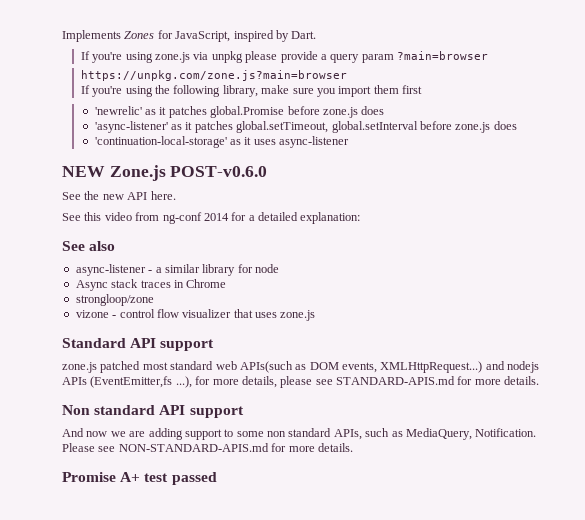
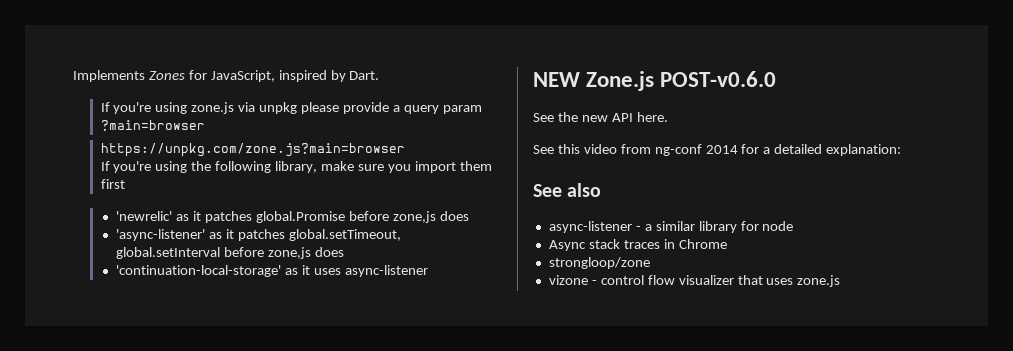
- 'newrelic' as it patches global.Promise before zone.js does
+ 'newrelic' as it patches global.Promise before zone,js does
- 'async-listener' as it patches global.setTimeout, global.setInterval before zone.js does
+ 'async-listener' as it patches global.setTimeout, global.setInterval before zone,js does
- Standard API support
- zone.js patched most standard web APIs(such as DOM events, XMLHttpRequest...) and nodejs APIs (EventEmitter,fs ...), for more details, please see STANDARD-APIS.md for more details.
- Non standard API support
- And now we are adding support to some non standard APIs, such as MediaQuery, Notification. Please see NON-STANDARD-APIS.md for more details.
- Promise A+ test passed

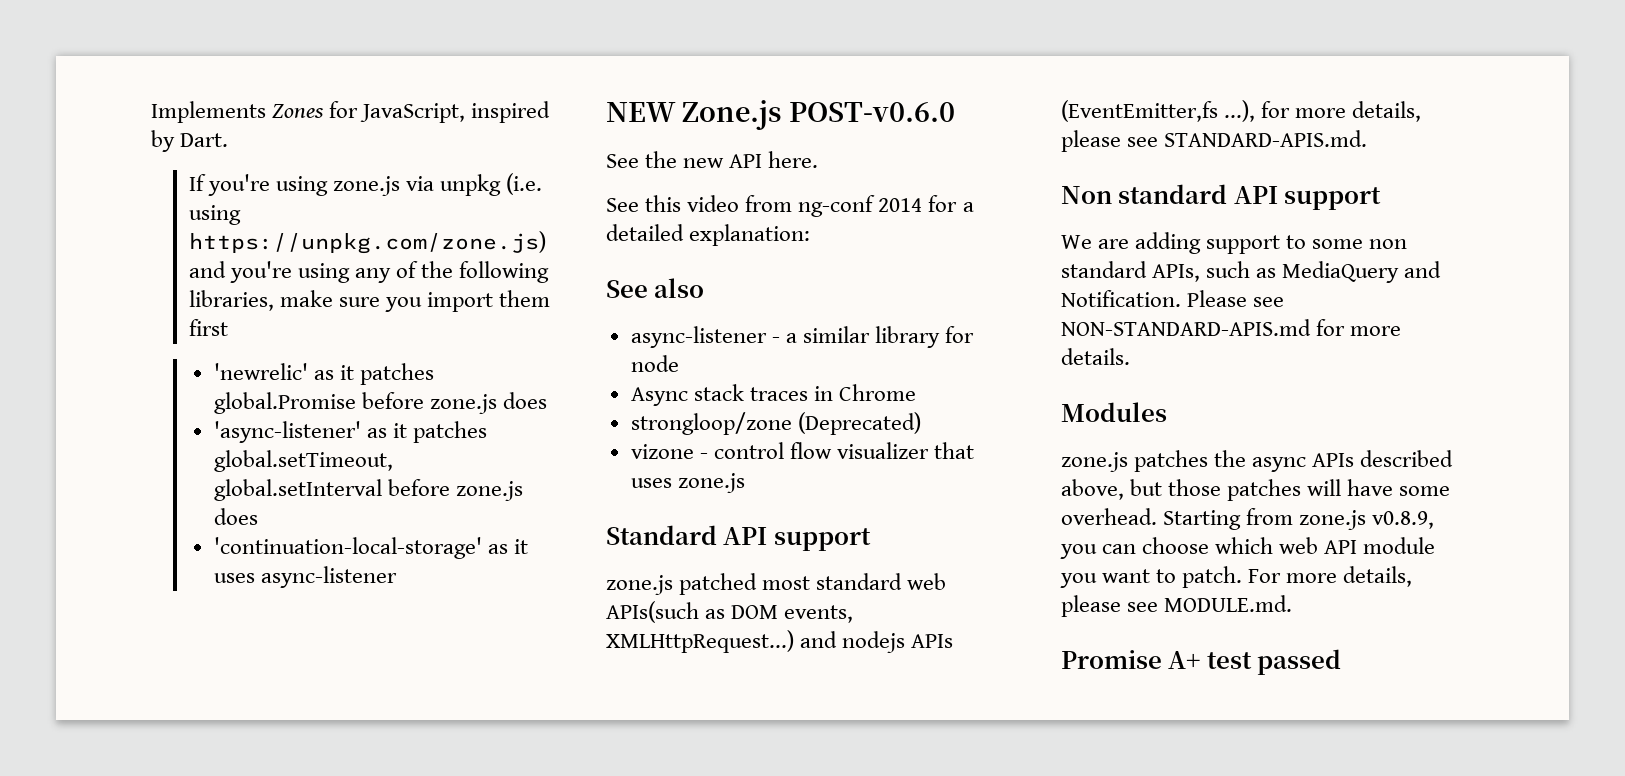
- If you're using zone.js via unpkg please provide a query param ?main=browser
- https://unpkg.com/zone.js?main=browser
- If you're using the following library, make sure you import them first
+ If you're using zone.js via unpkg (i.e. using https://unpkg.com/zone.js) and you're using any of the following libraries, make sure you import them first
- 'newrelic' as it patches global.Promise before zone,js does
+ 'newrelic' as it patches global.Promise before zone.js does
- 'async-listener' as it patches global.setTimeout, global.setInterval before zone,js does
+ 'async-listener' as it patches global.setTimeout, global.setInterval before zone.js does
- strongloop/zone
+ strongloop/zone (Deprecated)
+ Standard API support
+ zone.js patched most standard web APIs(such as DOM events, XMLHttpRequest...) and nodejs APIs (EventEmitter,fs ...), for more details, please see STANDARD-APIS.md.
+ Non standard API support
+ We are adding support to some non standard APIs, such as MediaQuery and Notification. Please see NON-STANDARD-APIS.md for more details.
+ Modules
+ zone.js patches the async APIs described above, but those patches will have some overhead. Starting from zone.js v0.8.9, you can choose which web API module you want to patch. For more details, please see MODULE.md.
+ Promise A+ test passed

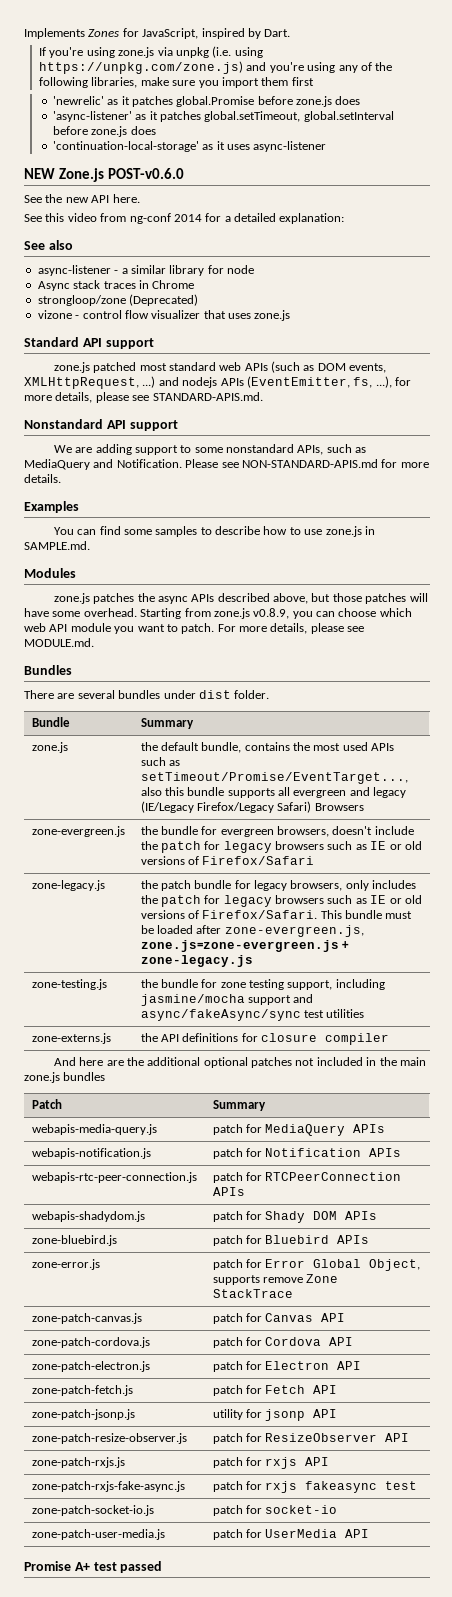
- zone.js patched most standard web APIs(such as DOM events, XMLHttpRequest...) and nodejs APIs (EventEmitter,fs ...), for more details, please see STANDARD-APIS.md.
+ zone.js patched most standard web APIs (such as DOM events, XMLHttpRequest, ...) and nodejs APIs (EventEmitter, fs, ...), for more details, please see STANDARD-APIS.md.
- Non standard API support
+ Nonstandard API support
- We are adding support to some non standard APIs, such as MediaQuery and Notification.
+ We are adding support to some nonstandard APIs, such as MediaQuery and Notification.
+ Examples
+ You can find some samples to describe how to use zone.js in SAMPLE.md.
+ Bundles
+ There are several bundles under dist folder.
+ Bundle | Summary
+ zone.js | the default bundle, contains the most used APIs such as setTimeout/Promise/EventTarget..., also this bundle supports all evergreen and legacy (IE/Legacy Firefox/Legacy Safari) Browsers
+ zone-evergreen.js | the bundle for evergreen browsers, doesn't include the patch for legacy browsers such as IE or old versions of Firefox/Safari
+ zone-legacy.js | the patch bundle for legacy browsers, only includes the patch for legacy browsers such as IE or old versions of Firefox/Safari. This bundle must be loaded after zone-evergreen.js, zone.js=zone-evergreen.js + zone-legacy.js
+ zone-testing.js | the bundle for zone testing support, including jasmine/mocha support and async/fakeAsync/sync test utilities
+ zone-externs.js | the API definitions for closure compiler
+ And here are the additional optional patches not included in the main zone.js bundles
+ Patch | Summary
+ webapis-media-query.js | patch for MediaQuery APIs
+ webapis-notification.js | patch for Notification APIs
+ webapis-rtc-peer-connection.js | patch for RTCPeerConnection APIs
+ webapis-shadydom.js | patch for Shady DOM APIs
+ zone-bluebird.js | patch for Bluebird APIs
+ zone-error.js | patch for Error Global Object, supports remove Zone StackTrace
+ zone-patch-canvas.js | patch for Canvas API
+ zone-patch-cordova.js | patch for Cordova API
+ zone-patch-electron.js | patch for Electron API
+ zone-patch-fetch.js | patch for Fetch API
+ zone-patch-jsonp.js | utility for jsonp API
+ zone-patch-resize-observer.js | patch for ResizeObserver API
+ zone-patch-rxjs.js | patch for rxjs API
+ zone-patch-rxjs-fake-async.js | patch for rxjs fakeasync test
+ zone-patch-socket-io.js | patch for socket-io
+ zone-patch-user-media.js | patch for UserMedia API

